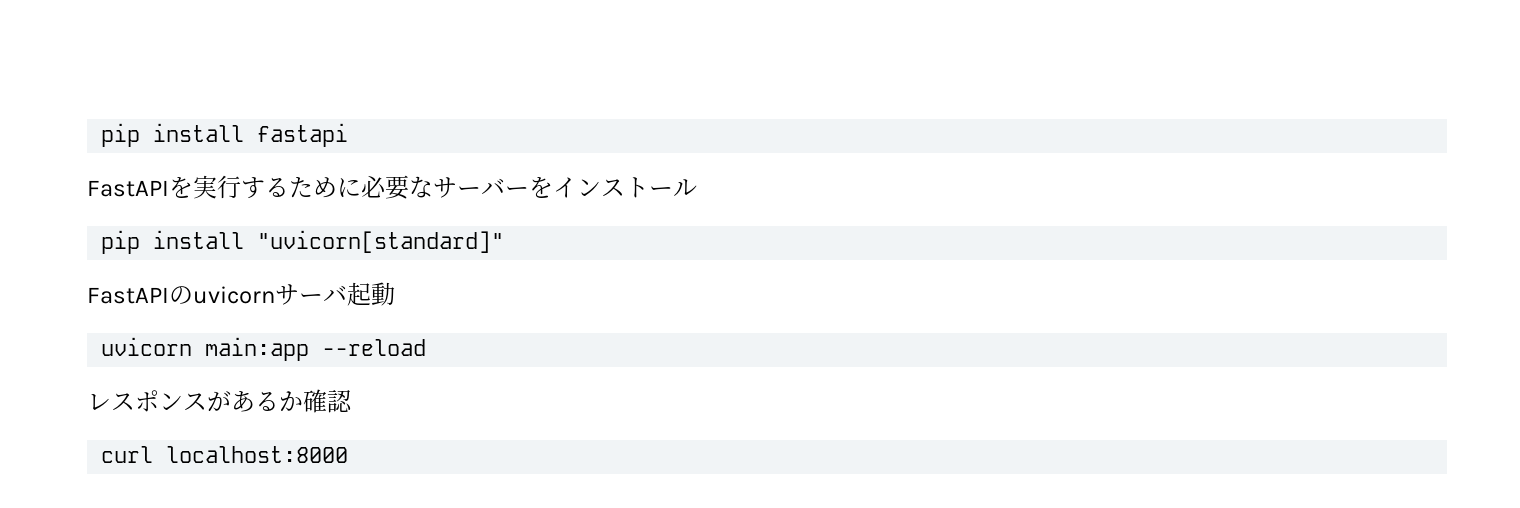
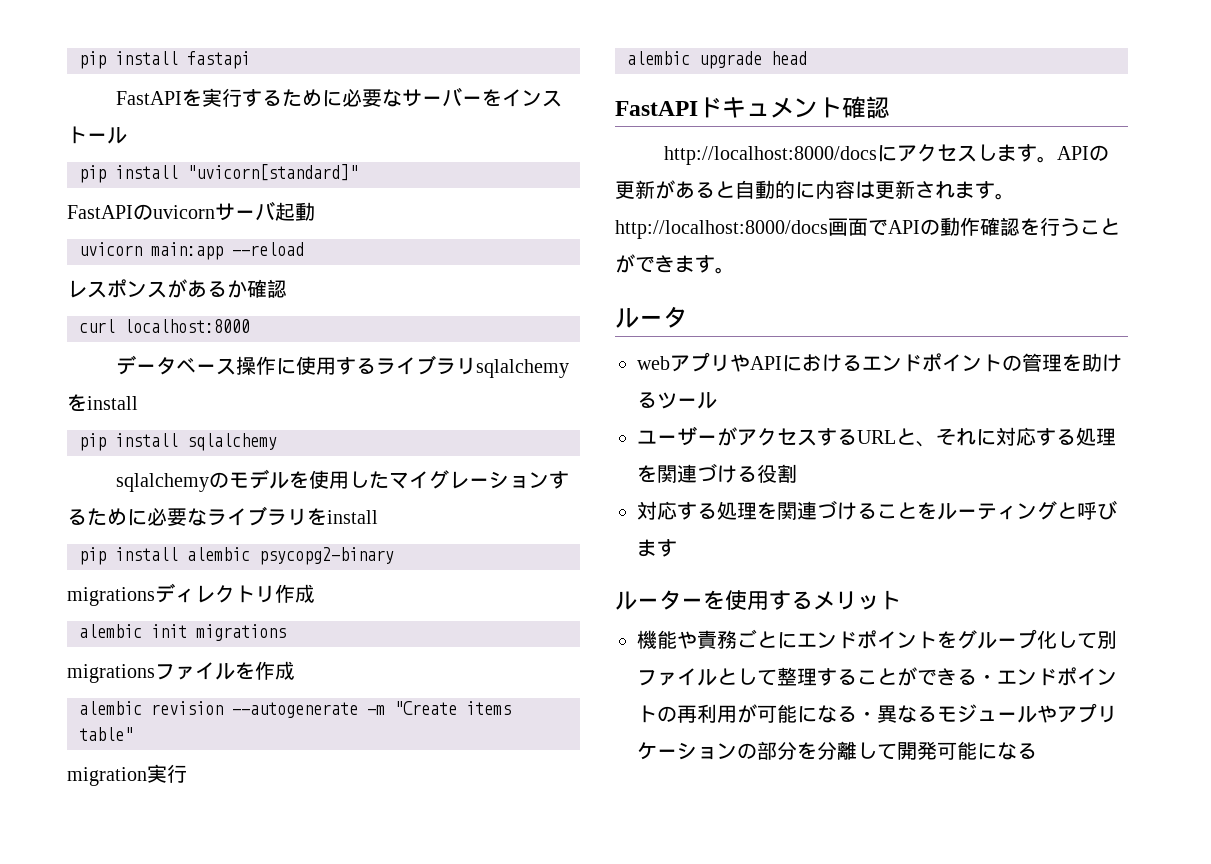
+ データベース操作に使用するライブラリsqlalchemyをinstall
+ pip install sqlalchemy
+ sqlalchemyのモデルを使用したマイグレーションするために必要なライブラリをinstall
+ pip install alembic psycopg2-binary
+ migrationsディレクトリ作成
+ alembic init migrations
+ migrationsファイルを作成
+ alembic revision --autogenerate -m "Create items table"
+ migration実行
+ alembic upgrade head
+ FastAPIドキュメント確認
+ http://localhost:8000/docsにアクセスします。APIの更新があると自動的に内容は更新されます。http://localhost:8000/docs画面でAPIの動作確認を行うことができます。
+ ルータ
+ webアプリやAPIにおけるエンドポイントの管理を助けるツール
+ ユーザーがアクセスするURLと、それに対応する処理を関連づける役割
+ 対応する処理を関連づけることをルーティングと呼びます
+ ルーターを使用するメリット
+ 機能や責務ごとにエンドポイントをグループ化して別ファイルとして整理することができる・エンドポイントの再利用が可能になる・異なるモジュールやアプリケーションの部分を分離して開発可能になる

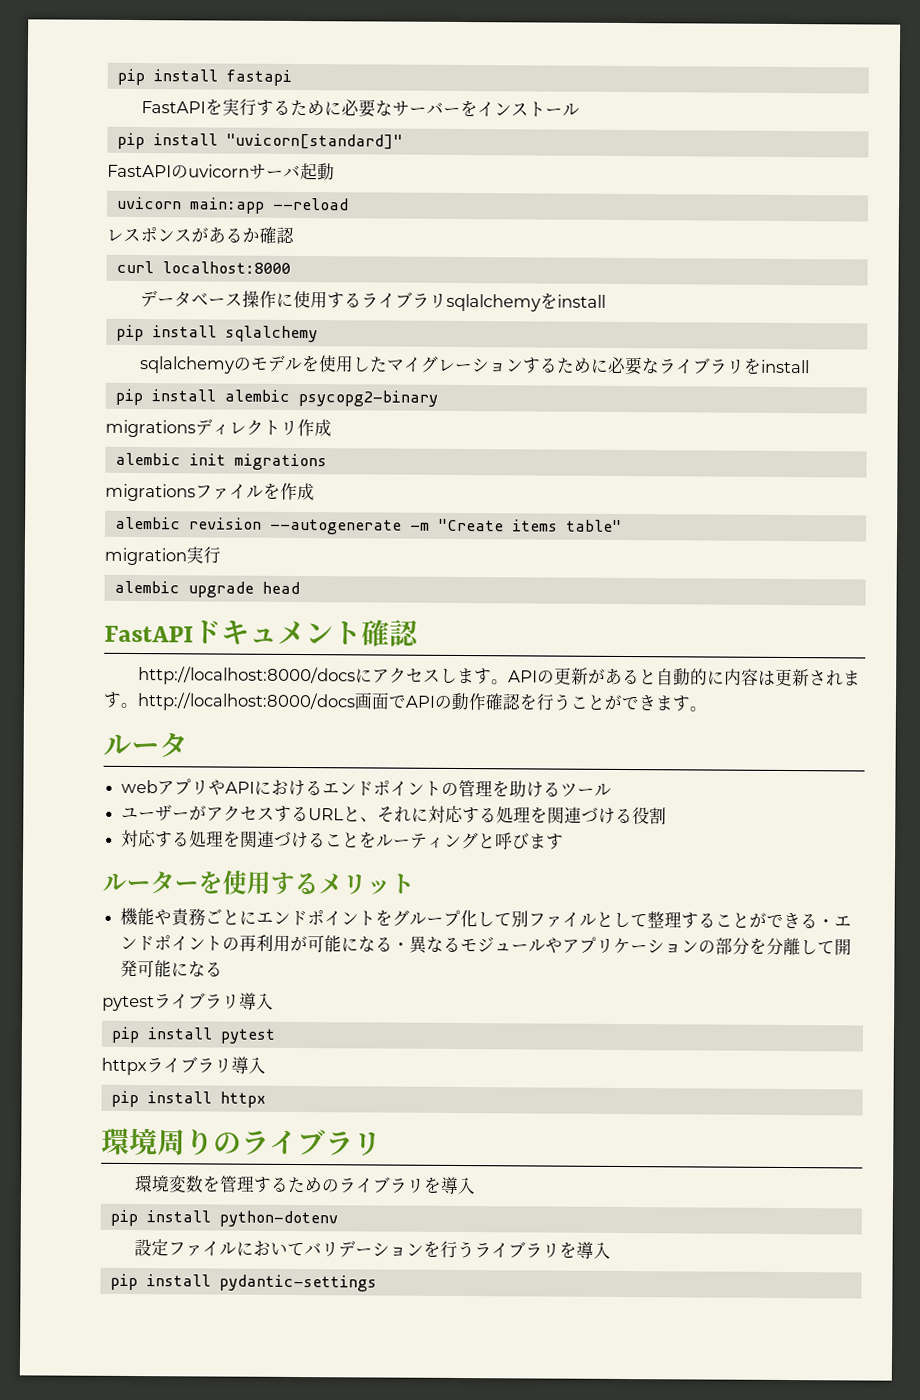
+ pytestライブラリ導入
+ pip install pytest
+ httpxライブラリ導入
+ pip install httpx
+ 環境周りのライブラリ
+ 環境変数を管理するためのライブラリを導入
+ pip install python-dotenv
+ 設定ファイルにおいてバリデーションを行うライブラリを導入
+ pip install pydantic-settings

